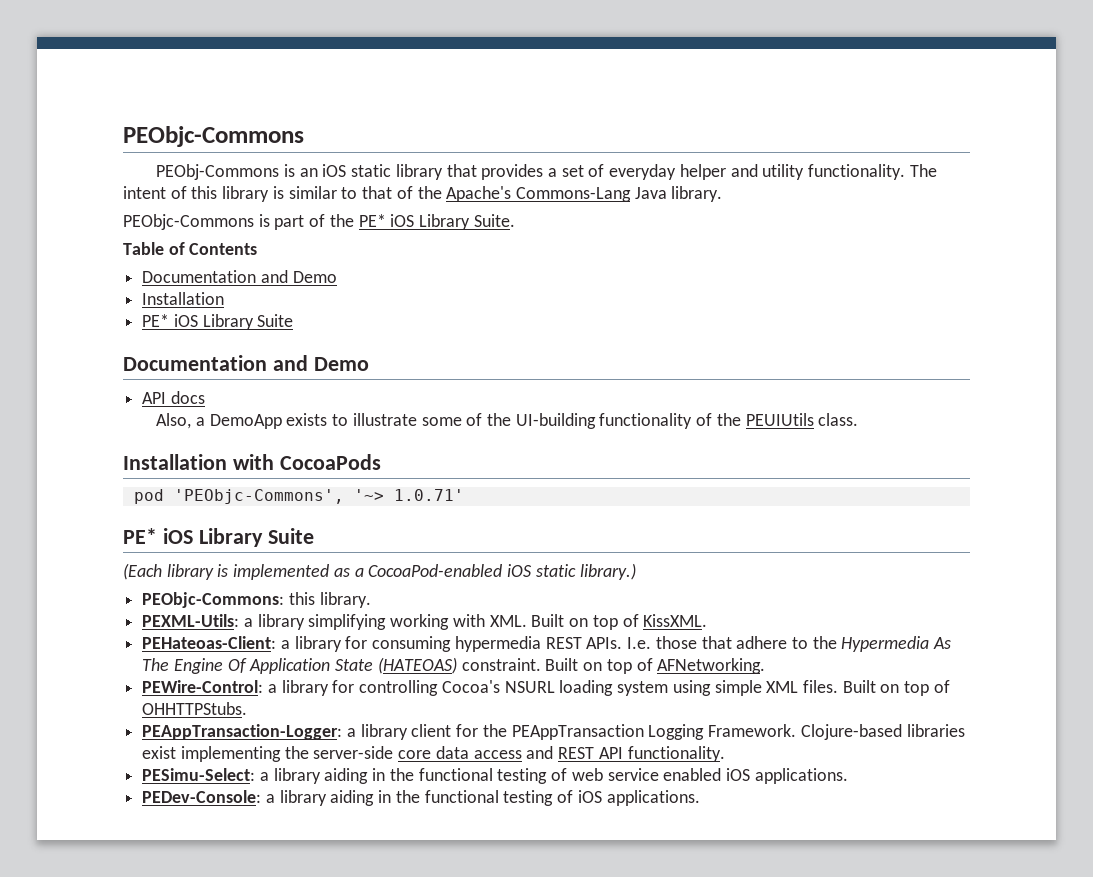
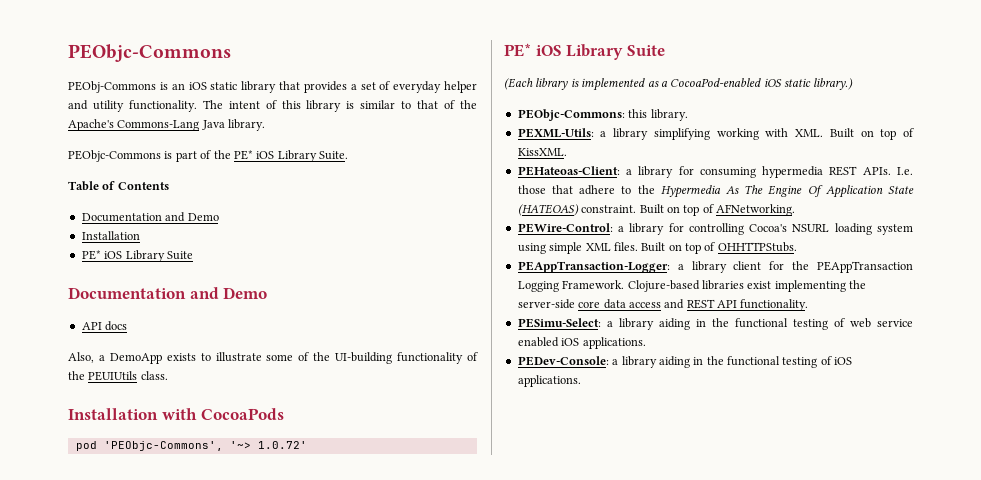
- pod 'PEObjc-Commons', '~> 1.0.71'
+ pod 'PEObjc-Commons', '~> 1.0.72'

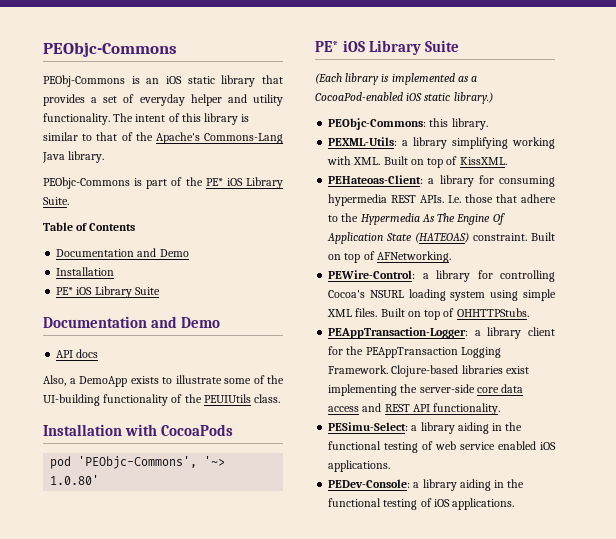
- pod 'PEObjc-Commons', '~> 1.0.72'
+ pod 'PEObjc-Commons', '~> 1.0.80'

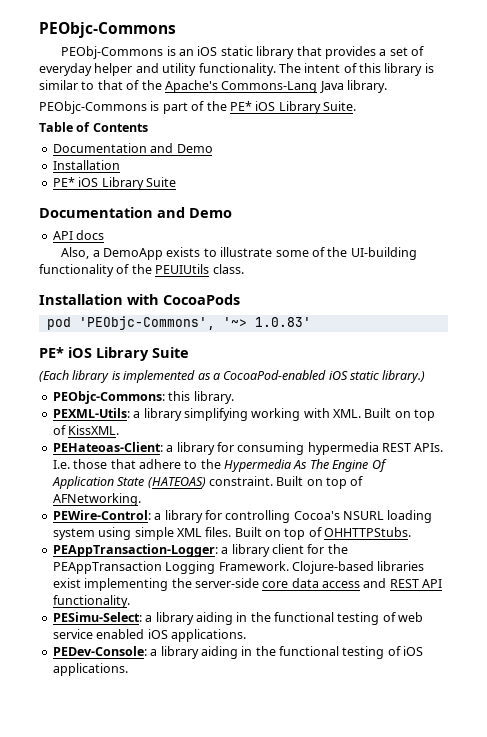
- pod 'PEObjc-Commons', '~> 1.0.80'
+ pod 'PEObjc-Commons', '~> 1.0.83'

